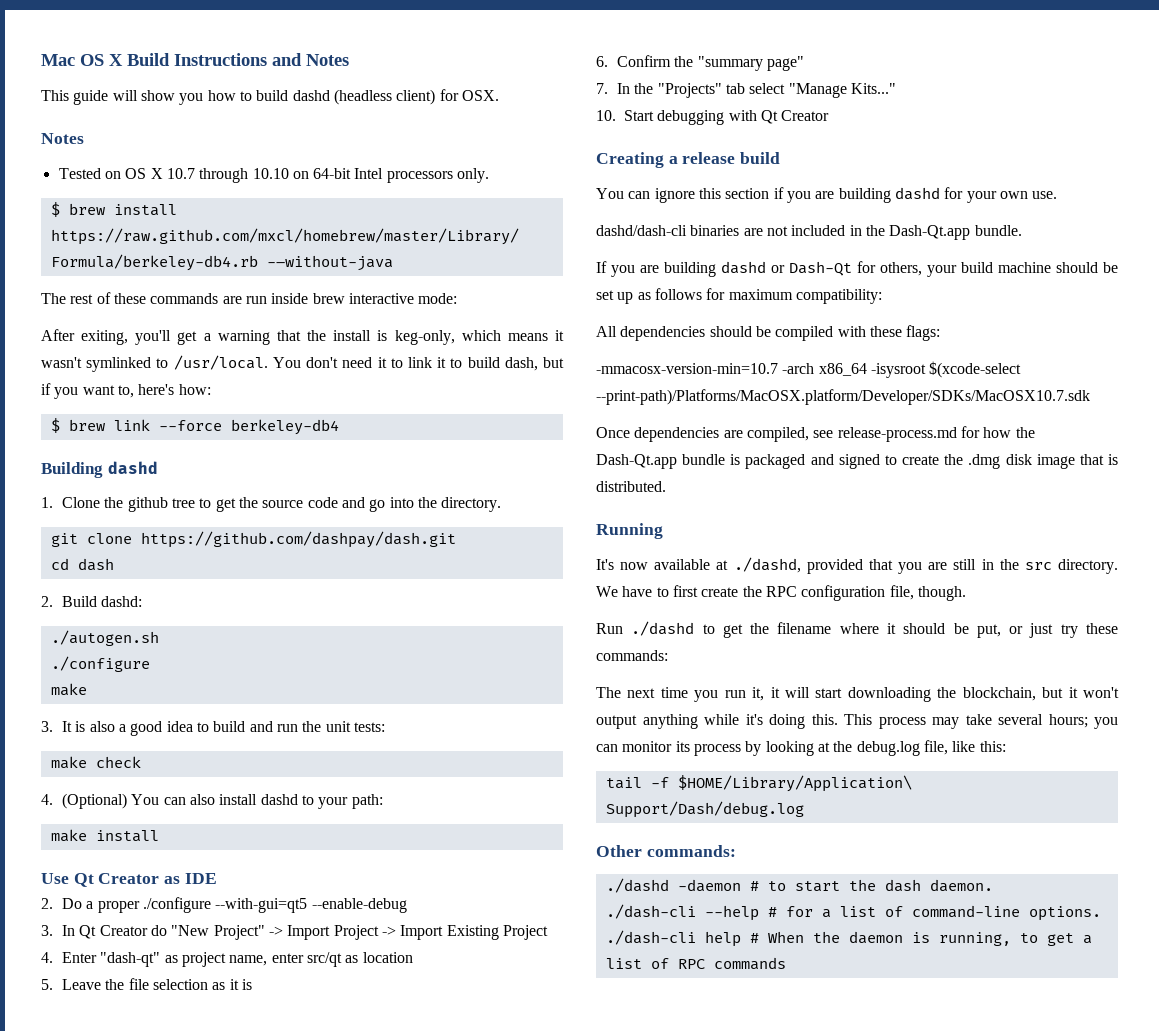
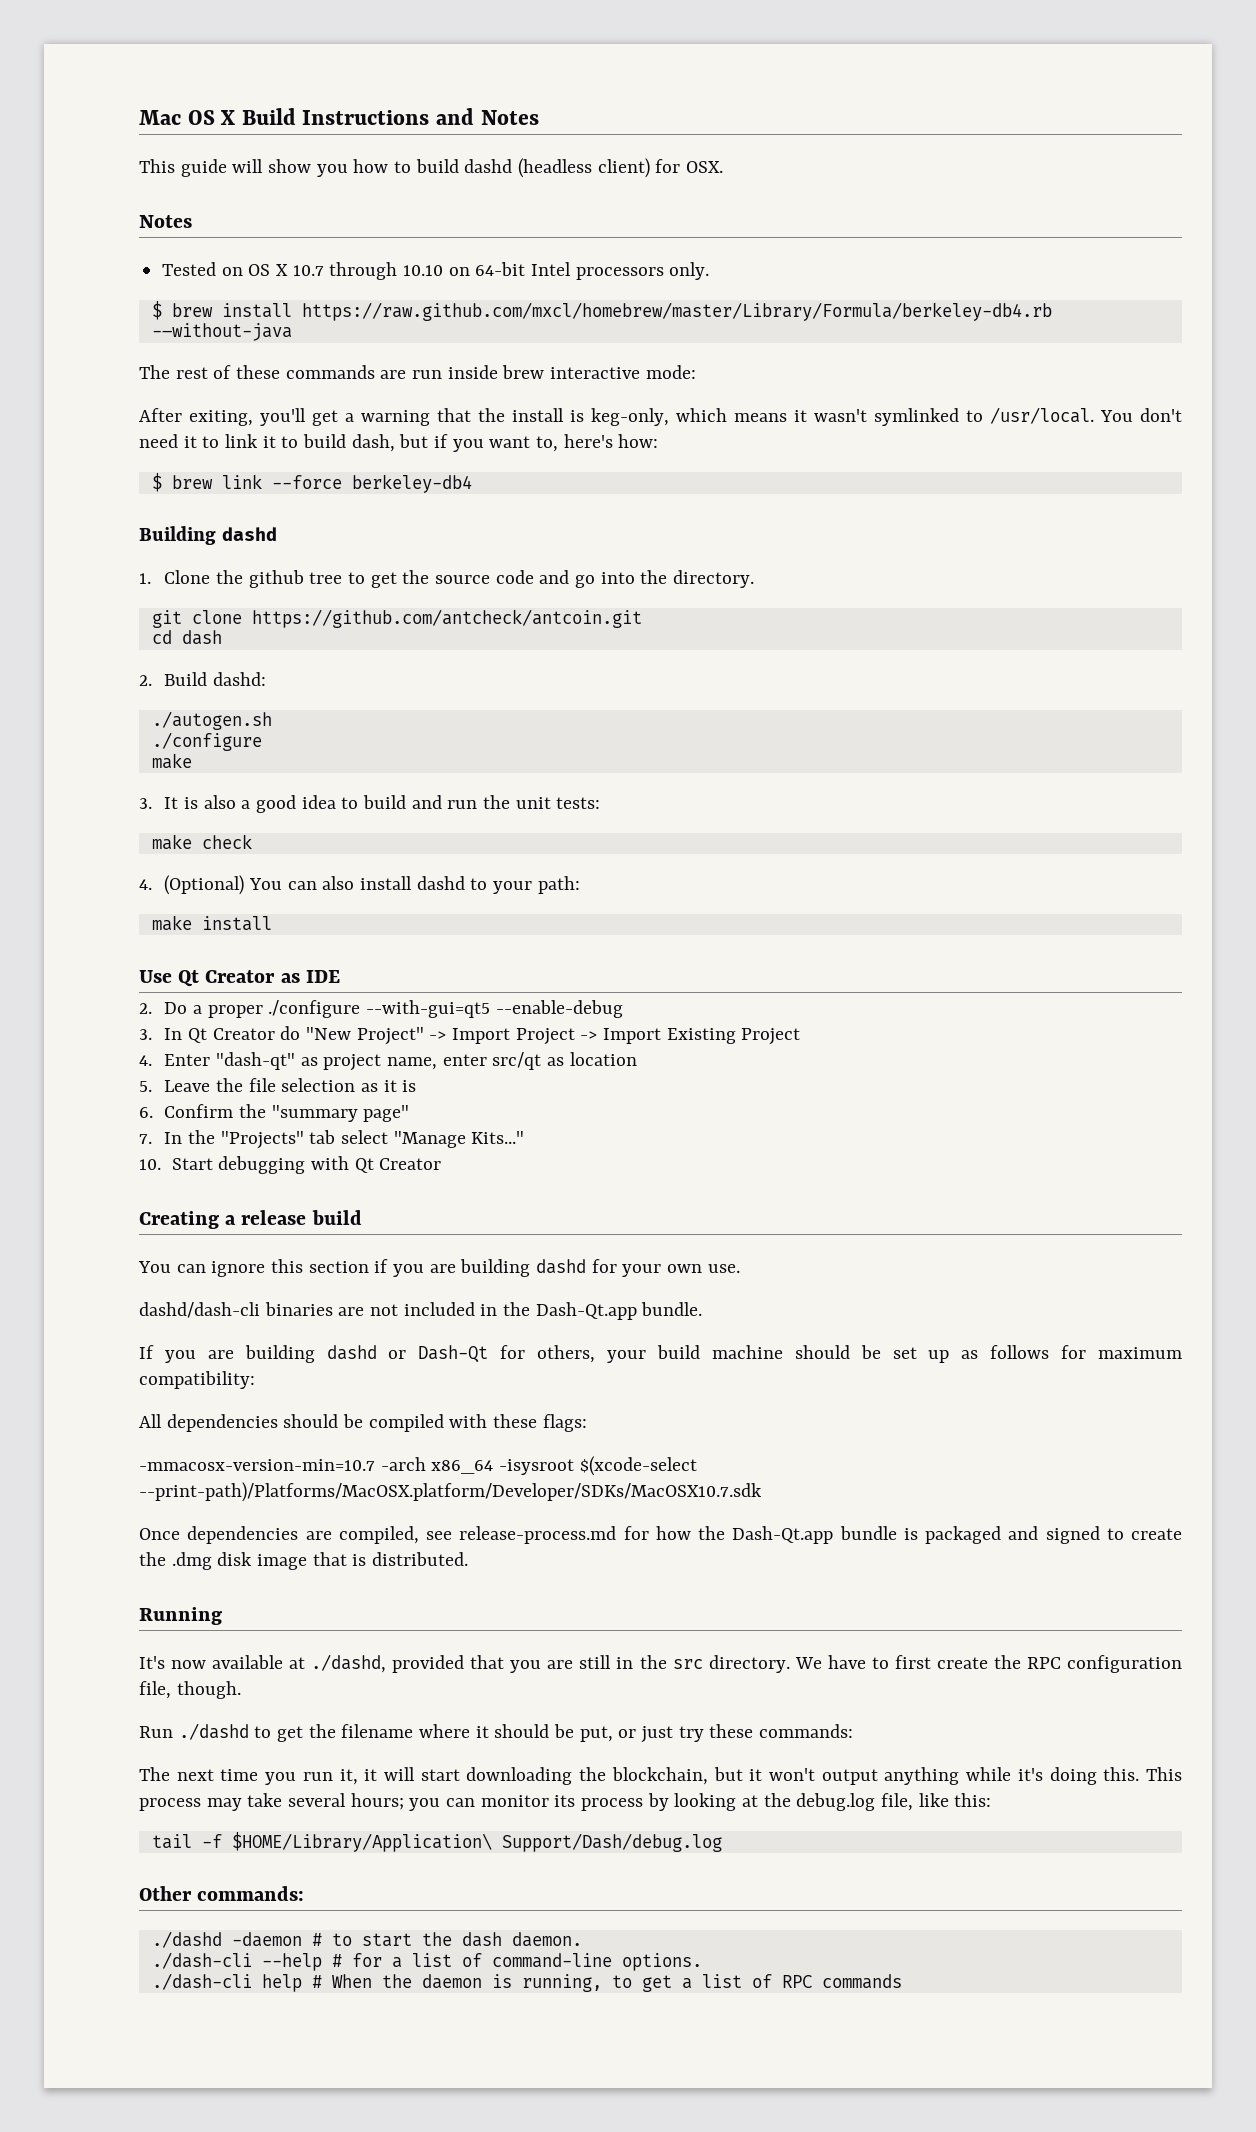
- git clone https://github.com/dashpay/dash.git
+ git clone https://github.com/antcheck/antcoin.git

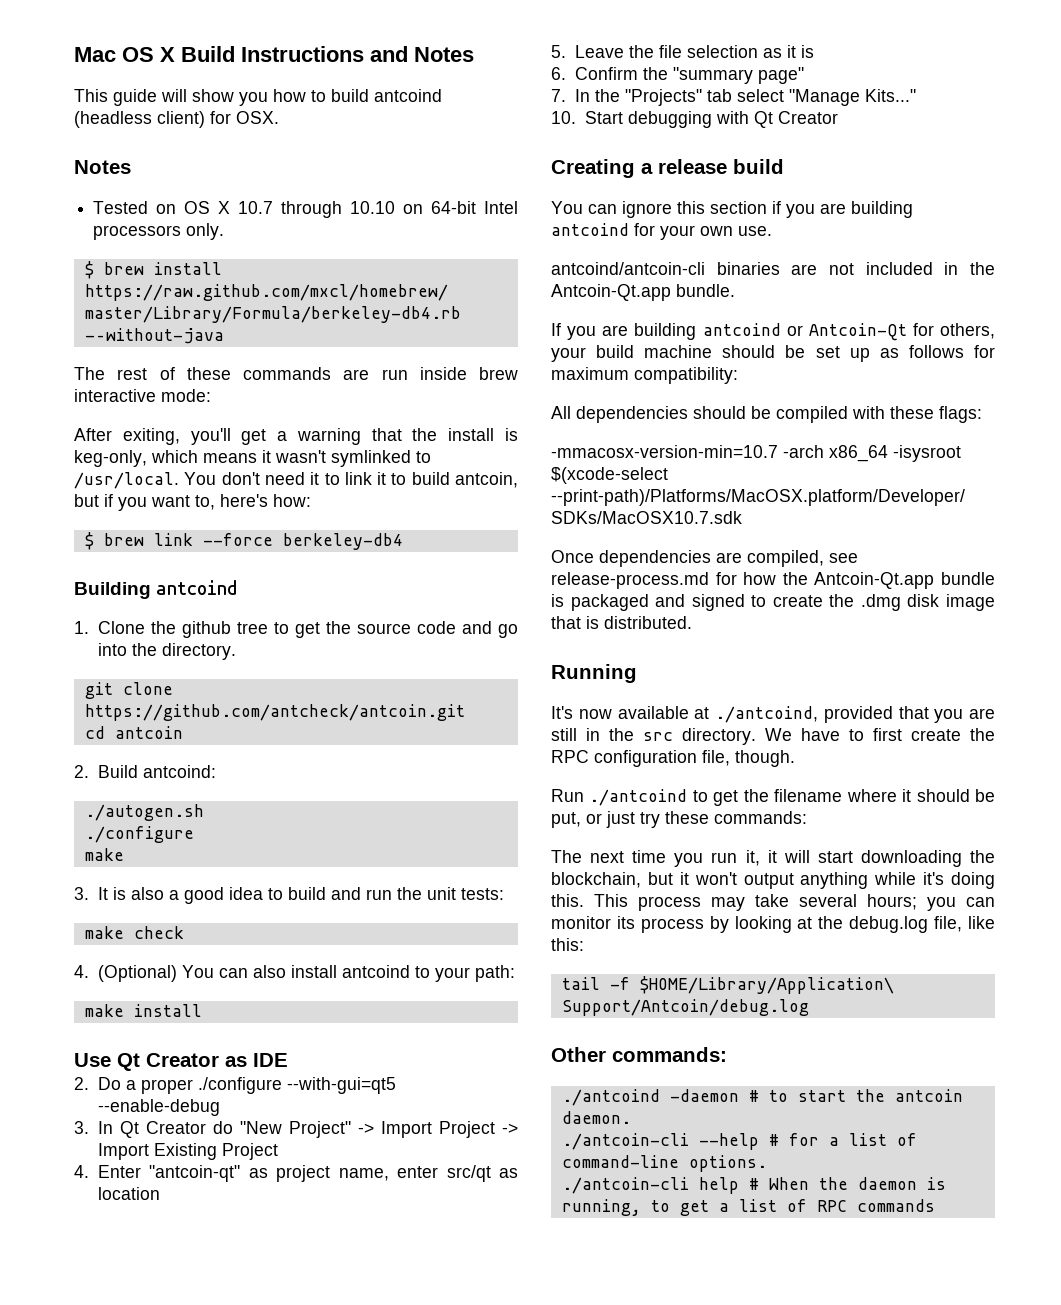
- This guide will show you how to build dashd (headless client) for OSX.
+ This guide will show you how to build antcoind (headless client) for OSX.
- You don't need it to link it to build dash, but if you want to, here's how:
+ You don't need it to link it to build antcoin, but if you want to, here's how:
- Building dashd
+ Building antcoind
- cd dash
+ cd antcoin
- 2. Build dashd:
+ 2. Build antcoind:
- 4. (Optional) You can also install dashd to your path:
+ 4. (Optional) You can also install antcoind to your path:
- 4. Enter "dash-qt" as project name, enter src/qt as location
+ 4. Enter "antcoin-qt" as project name, enter src/qt as location
- You can ignore this section if you are building dashd for your own use.
+ You can ignore this section if you are building antcoind for your own use.
- dashd/dash-cli binaries are not included in the Dash-Qt.app bundle.
+ antcoind/antcoin-cli binaries are not included in the Antcoin-Qt.app bundle.
- If you are building dashd or Dash-Qt for others, your build machine should be set up as follows for maximum compatibility:
+ If you are building antcoind or Antcoin-Qt for others, your build machine should be set up as follows for maximum compatibility:
- Once dependencies are compiled, see release-process.md for how the Dash-Qt.app bundle is packaged and signed to create the .dmg disk image that is distributed.
+ Once dependencies are compiled, see release-process.md for how the Antcoin-Qt.app bundle is packaged and signed to create the .dmg disk image that is distributed.
- It's now available at ./dashd, provided that you are still in the src directory.
+ It's now available at ./antcoind, provided that you are still in the src directory.
- Run ./dashd to get the filename where it should be put, or just try these commands:
+ Run ./antcoind to get the filename where it should be put, or just try these commands:
- tail -f $HOME/Library/Application\ Support/Dash/debug.log
+ tail -f $HOME/Library/Application\ Support/Antcoin/debug.log
- ./dashd -daemon # to start the dash daemon.
+ ./antcoind -daemon # to start the antcoin daemon.
- ./dash-cli --help # for a list of command-line options.
+ ./antcoin-cli --help # for a list of command-line options.
- ./dash-cli help # When the daemon is running, to get a list of RPC commands
+ ./antcoin-cli help # When the daemon is running, to get a list of RPC commands

